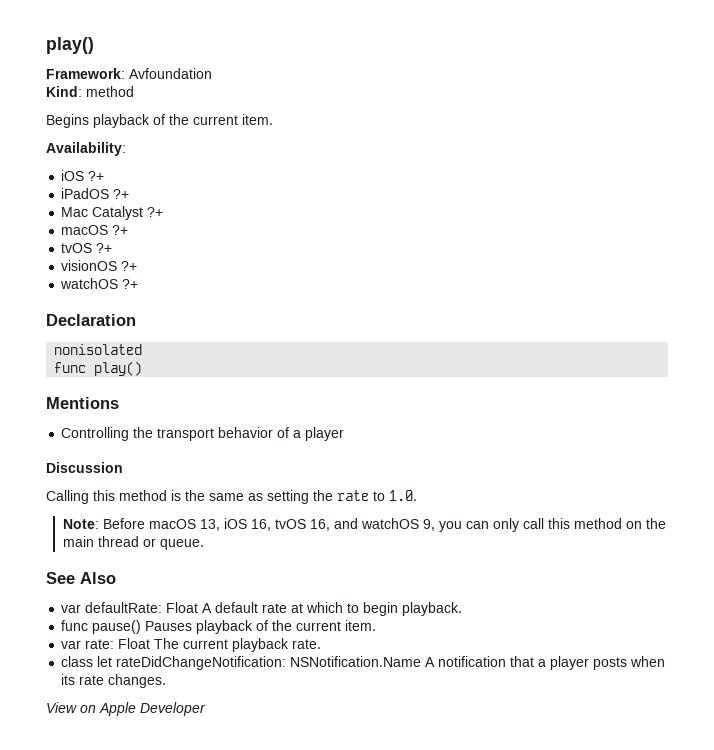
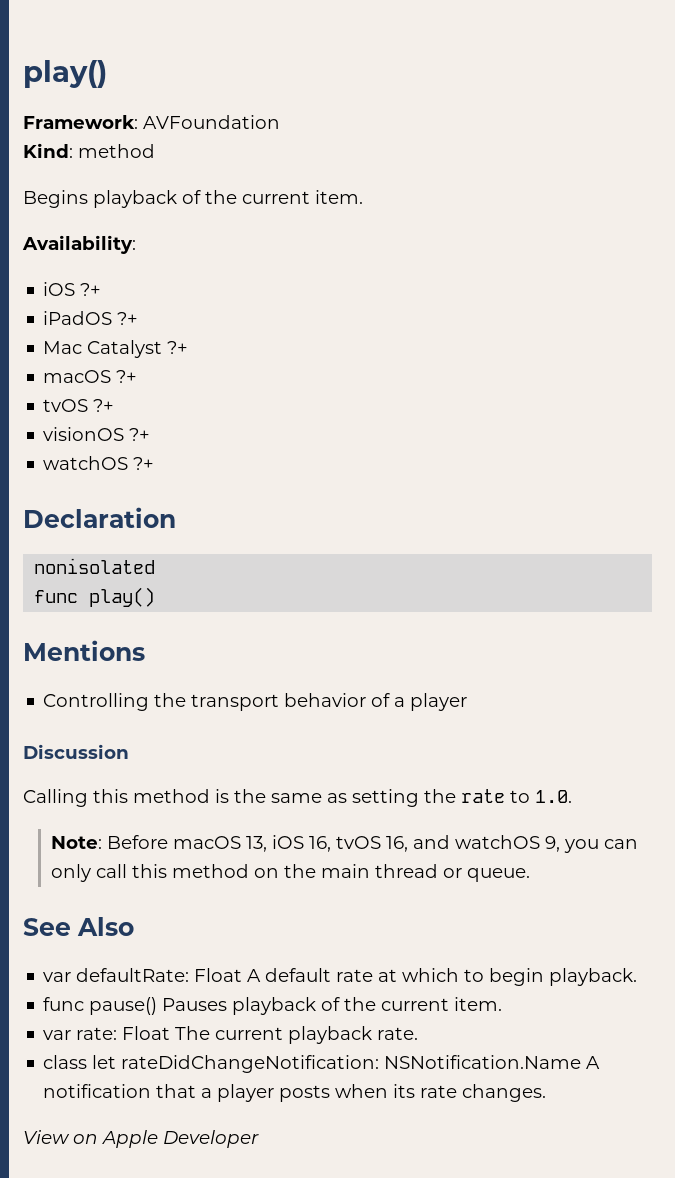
- Framework: Avfoundation
+ Framework: AVFoundation

